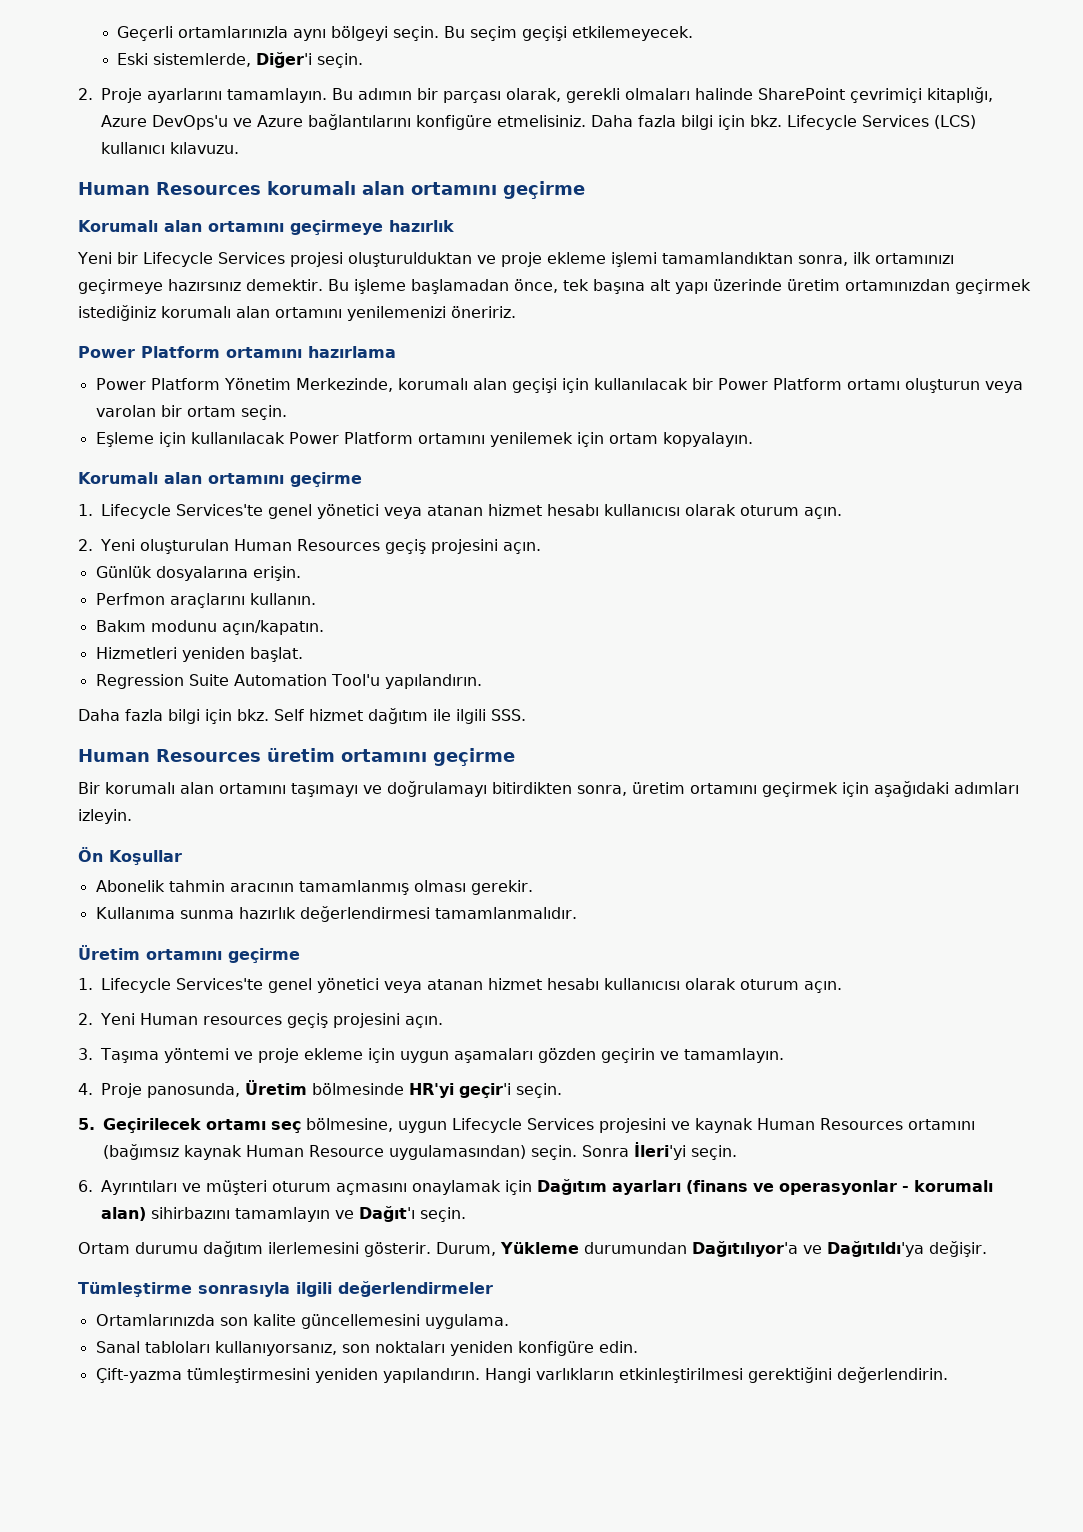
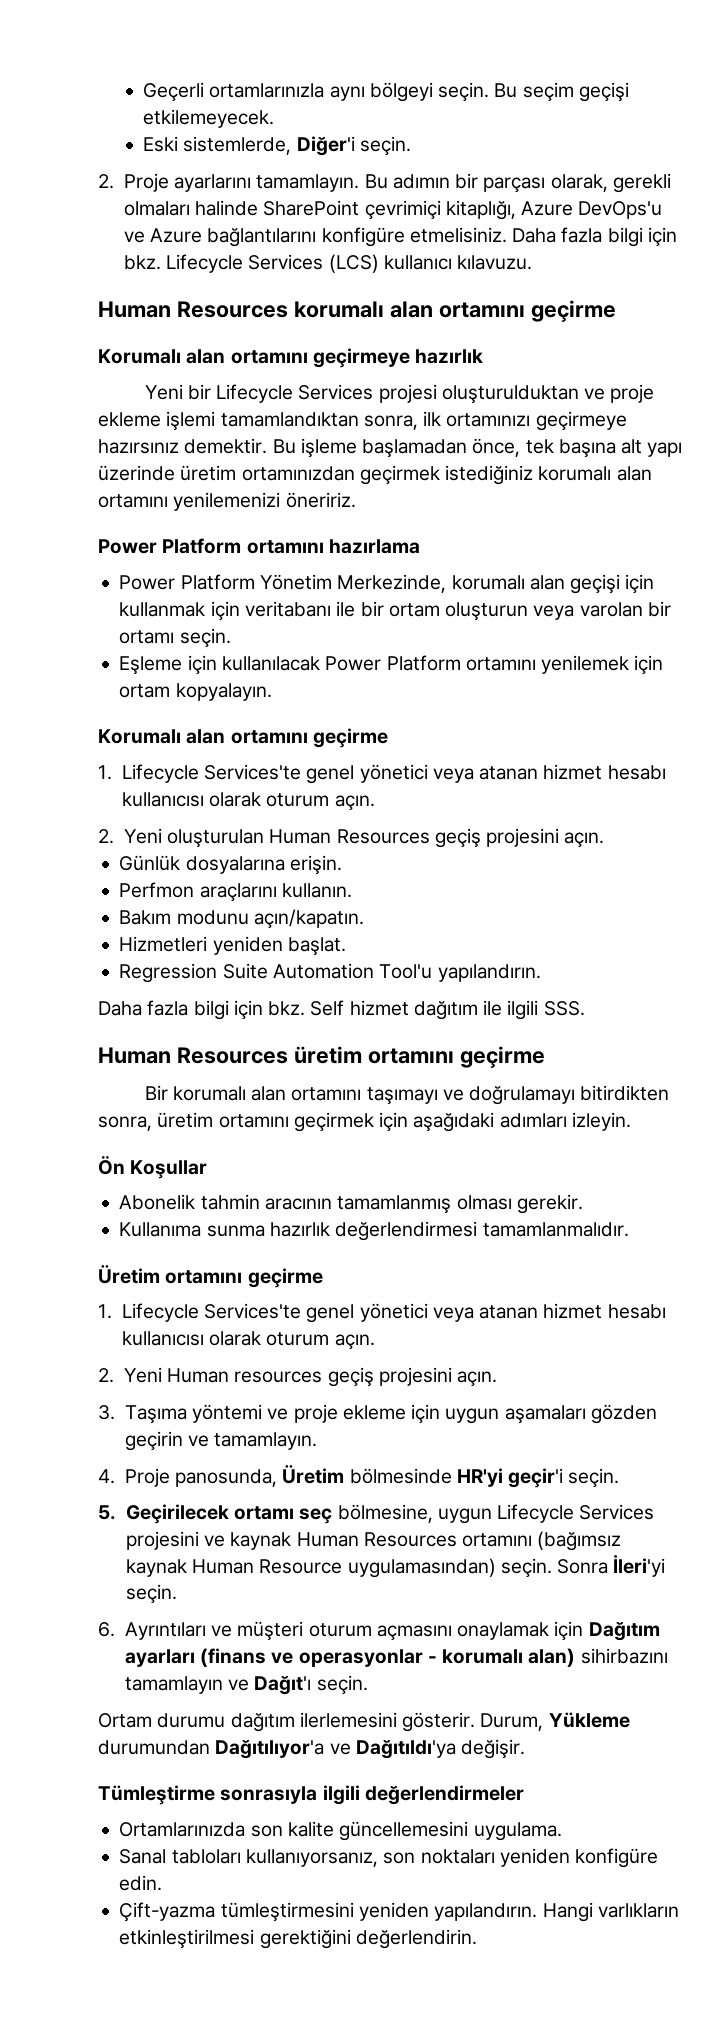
- Power Platform Yönetim Merkezinde, korumalı alan geçişi için kullanılacak bir Power Platform ortamı oluşturun veya varolan bir ortam seçin.
+ Power Platform Yönetim Merkezinde, korumalı alan geçişi için kullanmak için veritabanı ile bir ortam oluşturun veya varolan bir ortamı seçin.

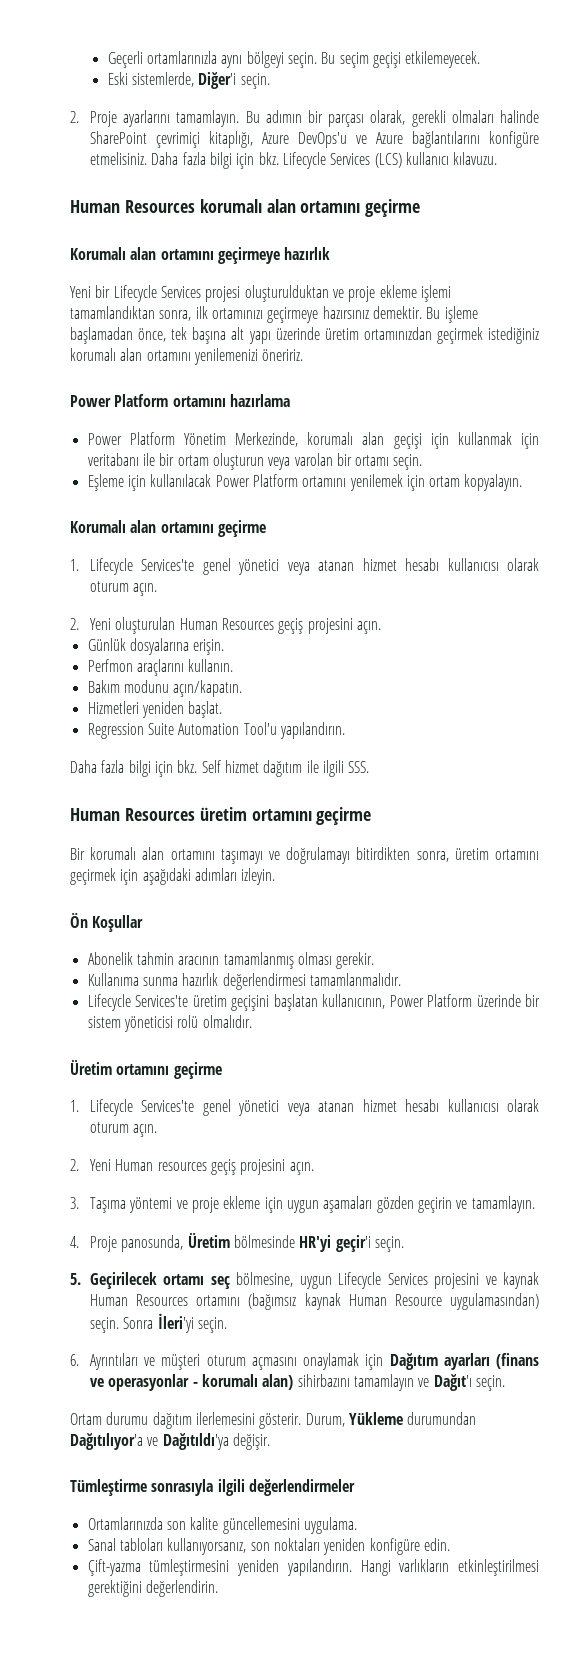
+ Lifecycle Services'te üretim geçişini başlatan kullanıcının, Power Platform üzerinde bir sistem yöneticisi rolü olmalıdır.

